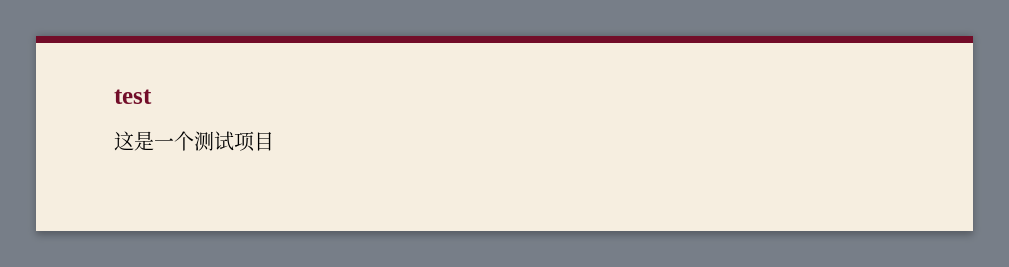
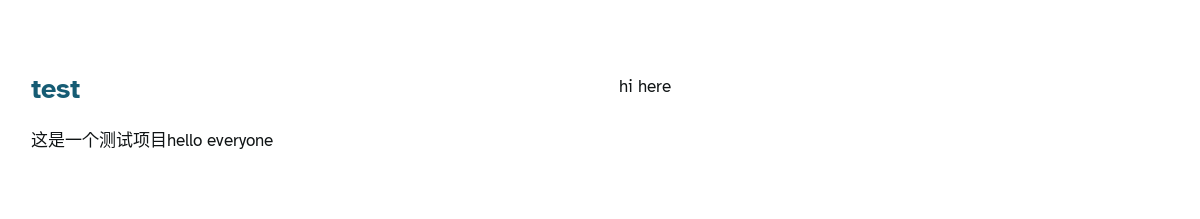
- 这是一个测试项目
+ 这是一个测试项目hello everyone
+ hi here

